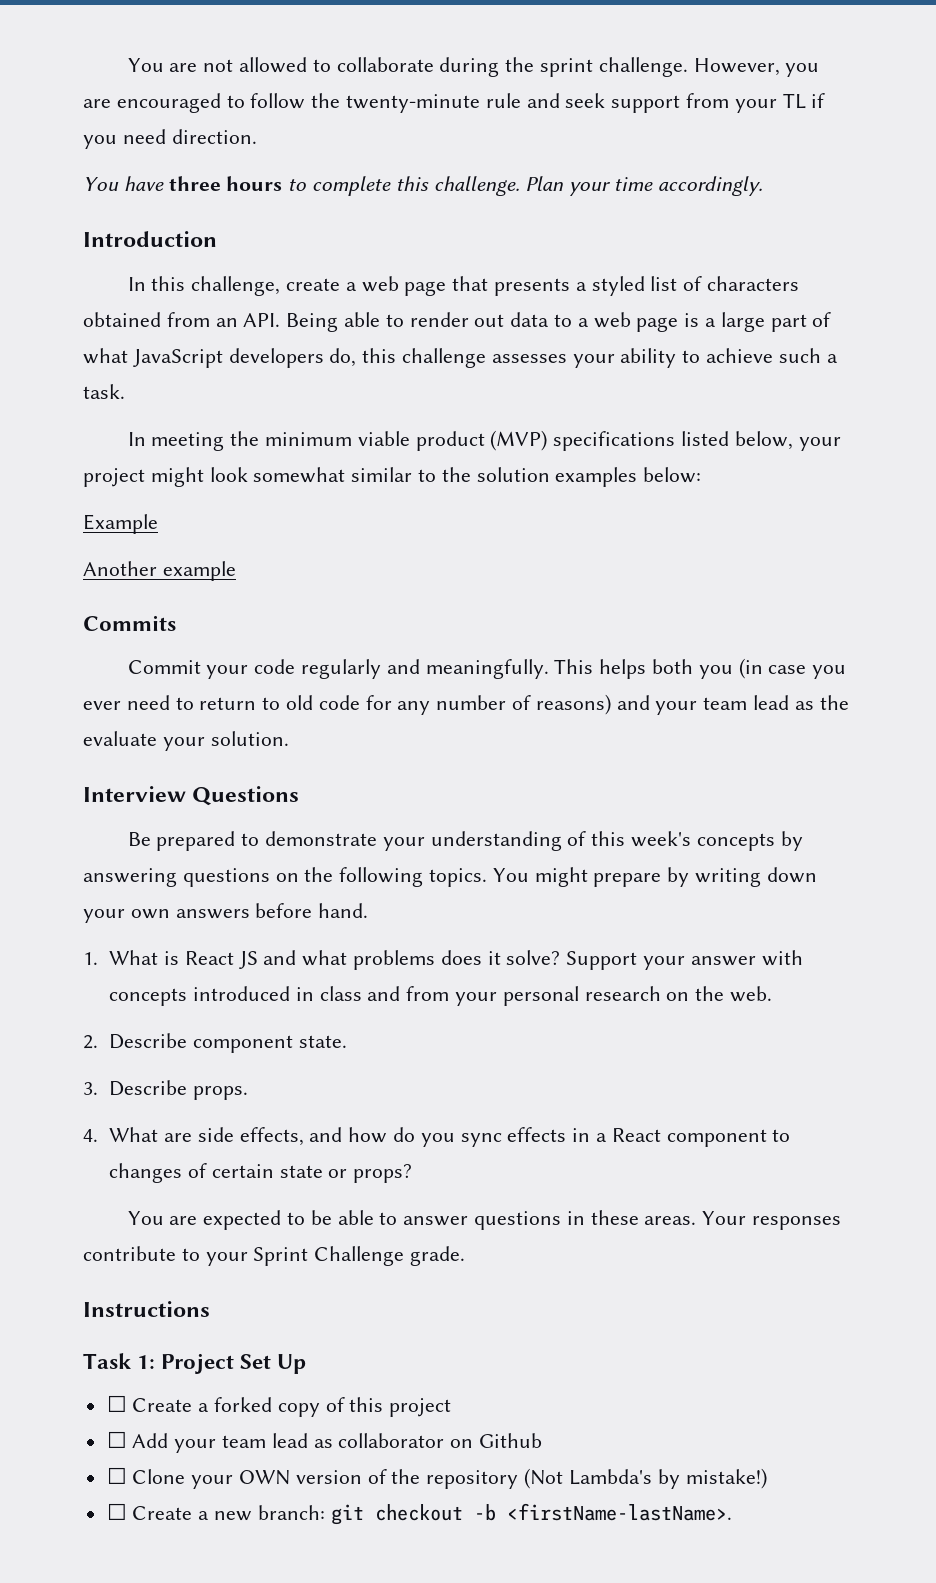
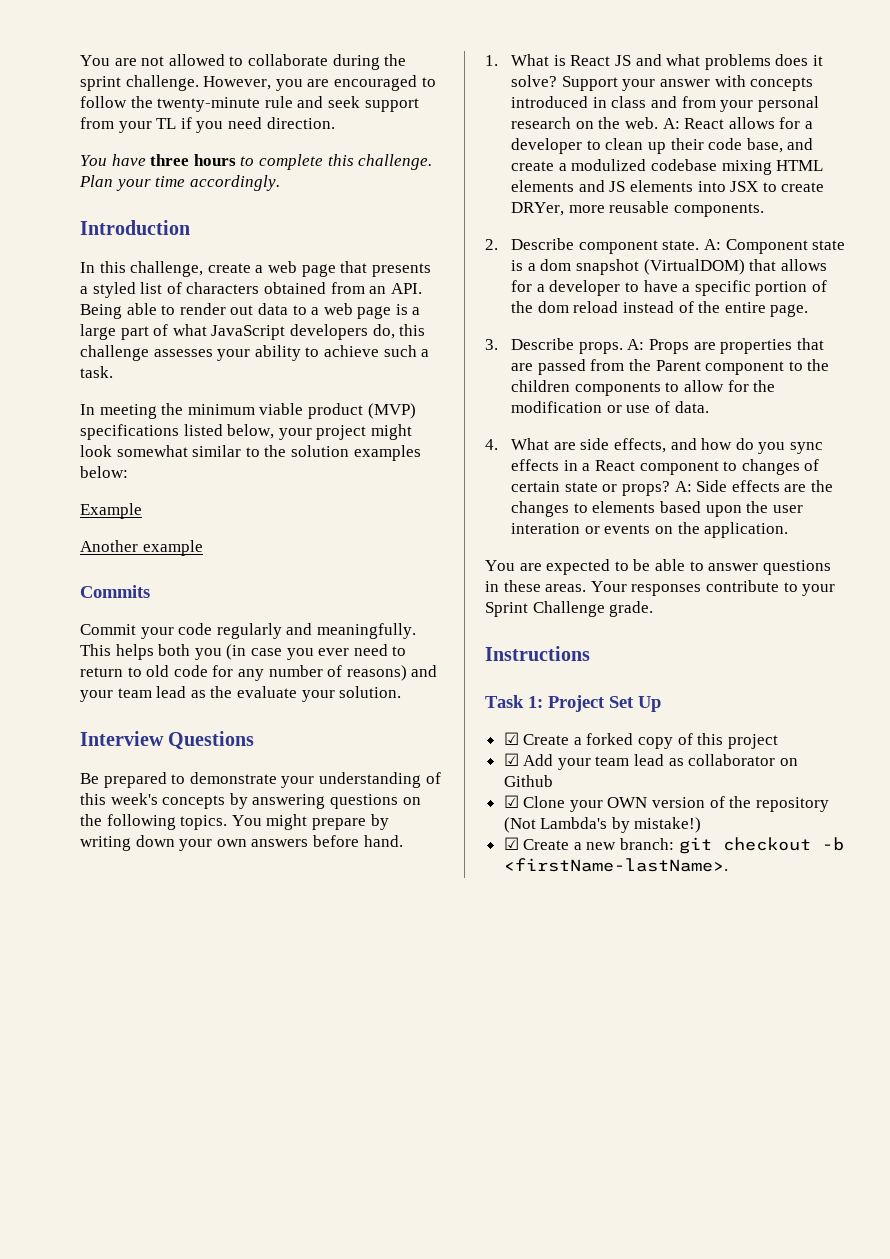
- Support your answer with concepts introduced in class and from your personal research on the web.
- 2. Describe component state.
- 3. Describe props.
+ Support your answer with concepts introduced in class and from your personal research on the web. A: React allows for a developer to clean up their code base, and create a modulized codebase mixing HTML elements and JS elements into JSX to create DRYer, more reusable components.
+ 2. Describe component state. A: Component state is a dom snapshot (VirtualDOM) that allows for a developer to have a specific portion of the dom reload instead of the entire page.
+ 3. Describe props. A: Props are properties that are passed from the Parent component to the children components to allow for the modification or use of data.
+ A: Side effects are the changes to elements based upon the user interation or events on the application.
- ☐ Create a forked copy of this project
+ ☑ Create a forked copy of this project
- ☐ Add your team lead as collaborator on Github
+ ☑ Add your team lead as collaborator on Github
- ☐ Clone your OWN version of the repository (Not Lambda's by mistake!)
+ ☑ Clone your OWN version of the repository (Not Lambda's by mistake!)
- ☐ Create a new branch: git checkout -b <firstName-lastName>.
+ ☑ Create a new branch: git checkout -b <firstName-lastName>.

